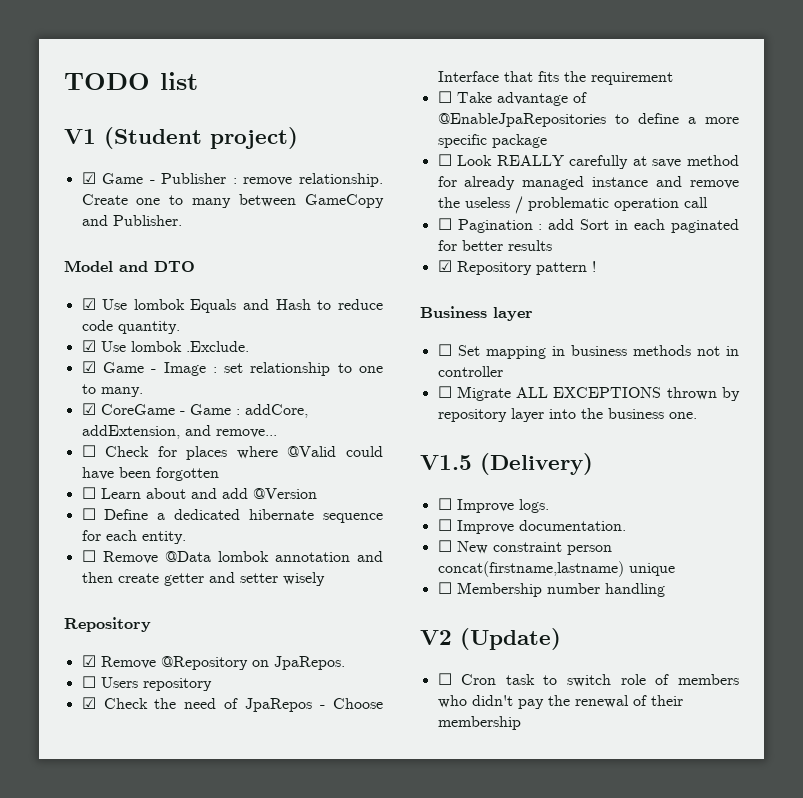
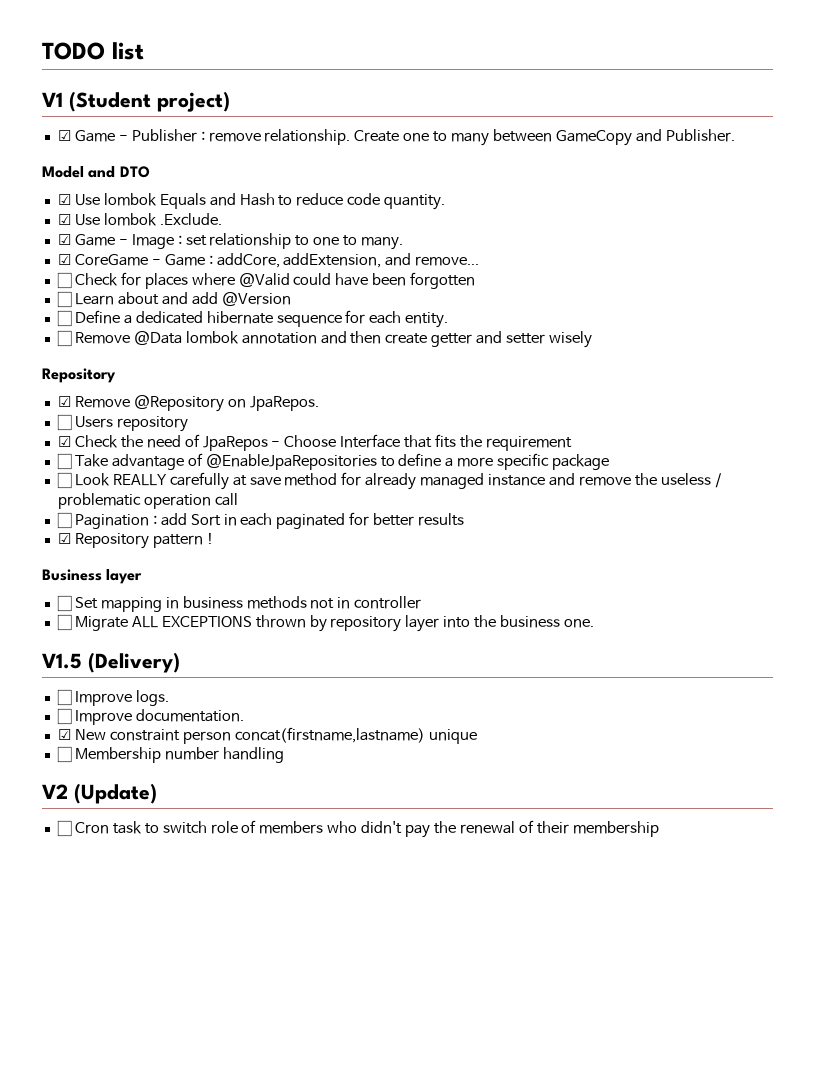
- ☐ New constraint person concat(firstname,lastname) unique
+ ☑ New constraint person concat(firstname,lastname) unique

